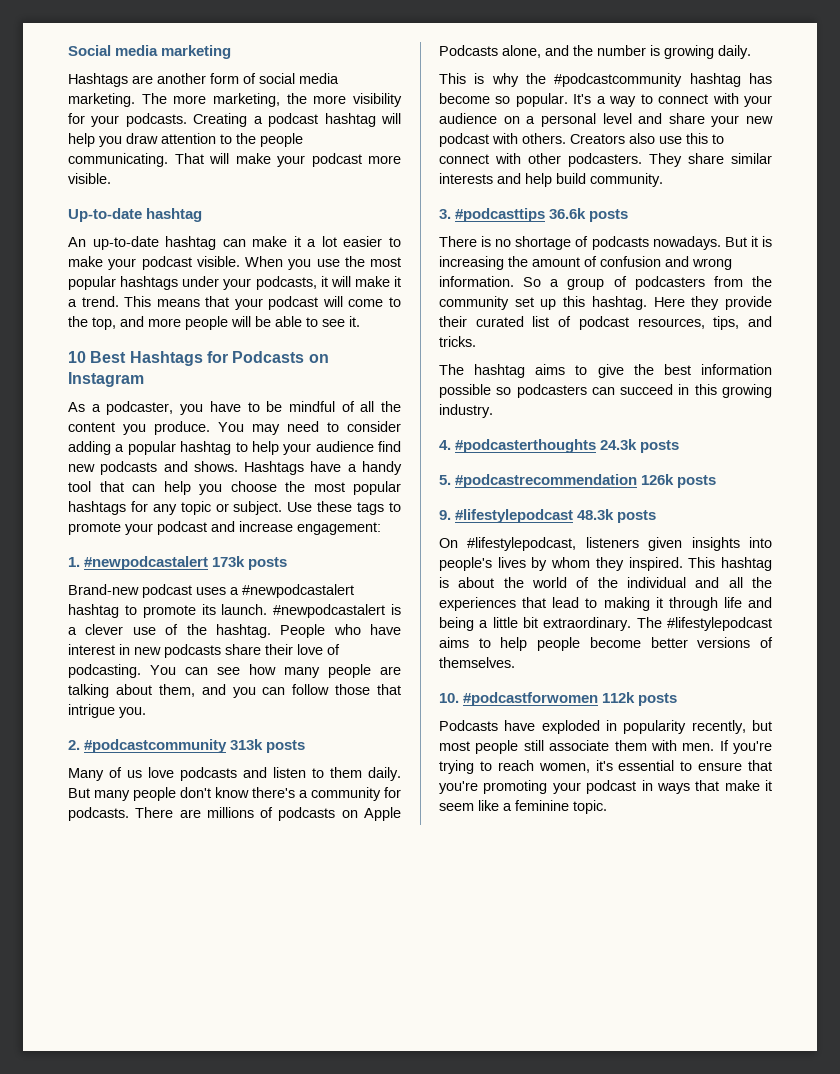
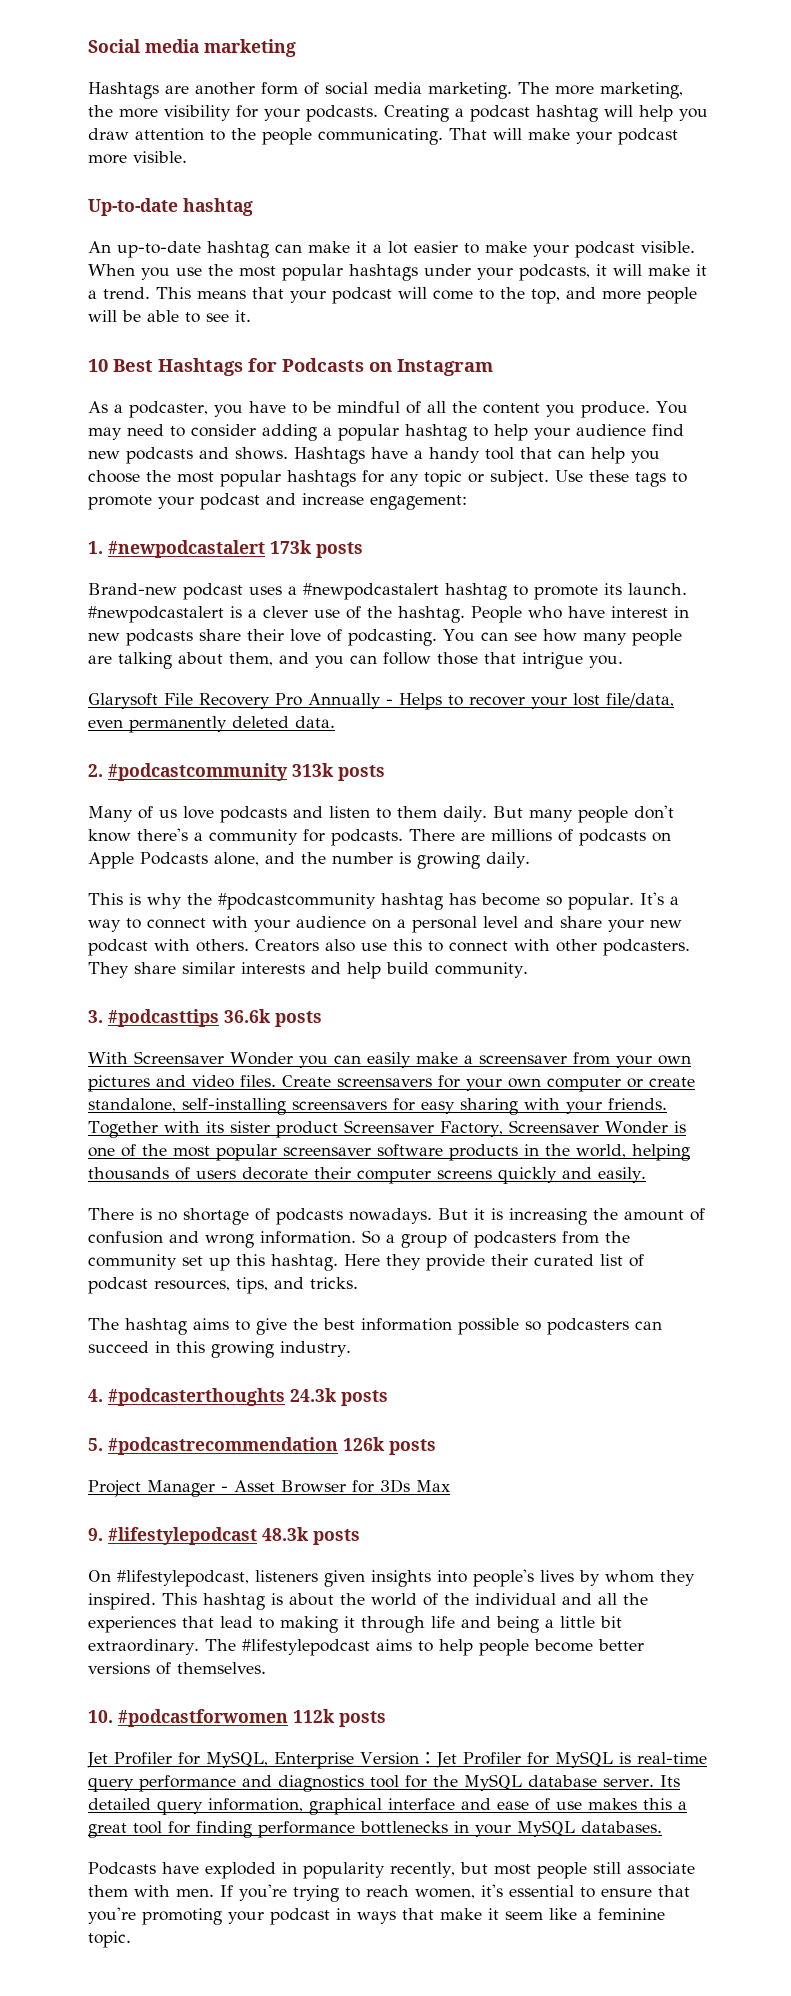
+ Glarysoft File Recovery Pro Annually - Helps to recover your lost file/data, even permanently deleted data.
+ With Screensaver Wonder you can easily make a screensaver from your own pictures and video files. Create screensavers for your own computer or create standalone, self-installing screensavers for easy sharing with your friends. Together with its sister product Screensaver Factory, Screensaver Wonder is one of the most popular screensaver software products in the world, helping thousands of users decorate their computer screens quickly and easily.
+ Project Manager - Asset Browser for 3Ds Max
+ Jet Profiler for MySQL, Enterprise Version：Jet Profiler for MySQL is real-time query performance and diagnostics tool for the MySQL database server. Its detailed query information, graphical interface and ease of use makes this a great tool for finding performance bottlenecks in your MySQL databases.

